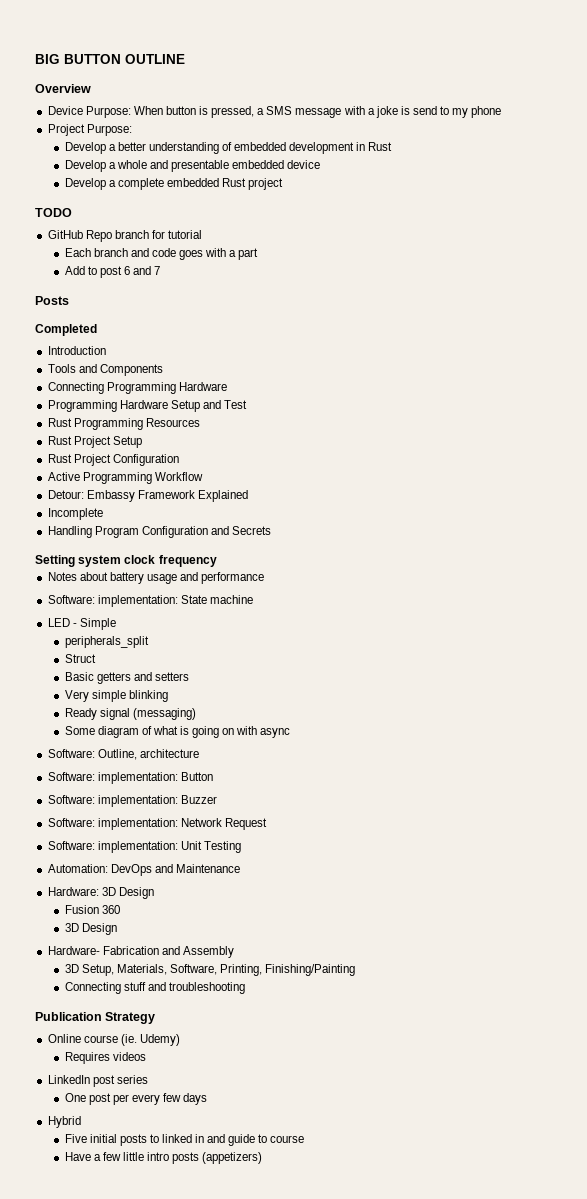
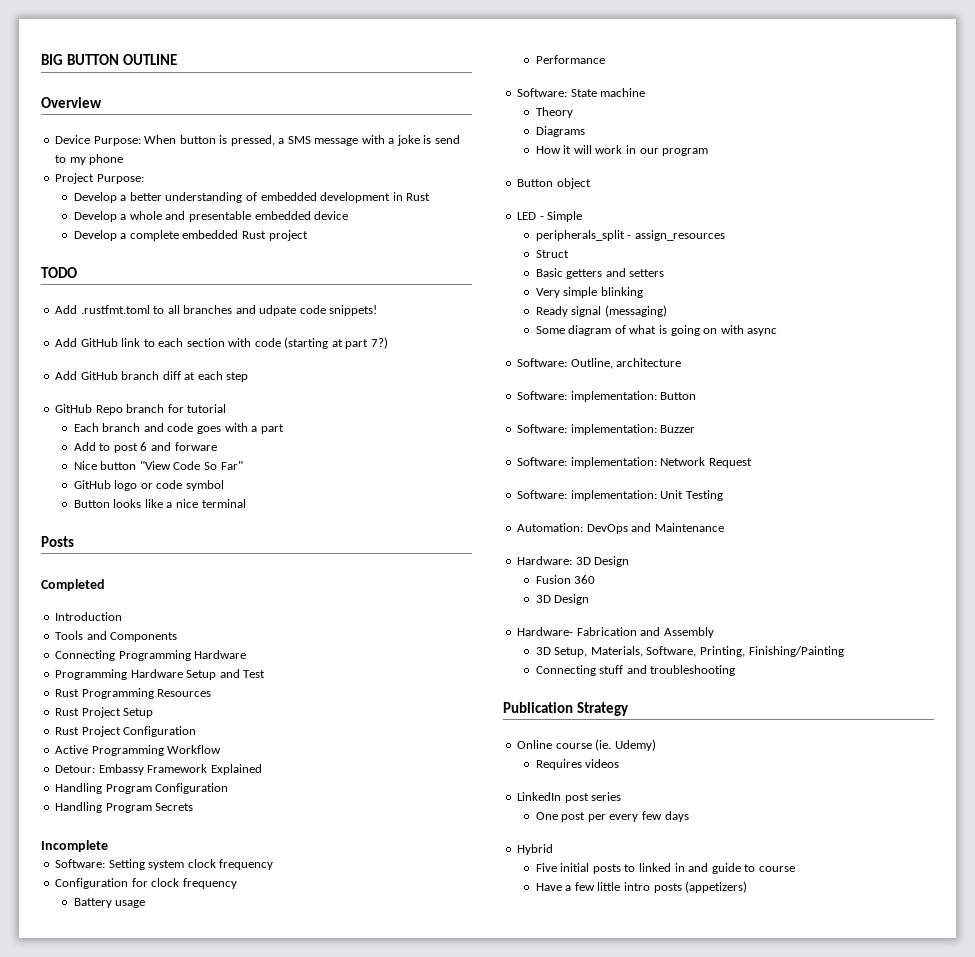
+ Add .rustfmt.toml to all branches and udpate code snippets!
+ Add GitHub link to each section with code (starting at part 7?)
+ Add GitHub branch diff at each step
- Add to post 6 and 7
+ Add to post 6 and forware
+ Nice button "View Code So Far"
+ GitHub logo or code symbol
+ Button looks like a nice terminal
- Incomplete
- Handling Program Configuration and Secrets
+ Handling Program Configuration
+ Handling Program Secrets
- Setting system clock frequency
+ Incomplete
+ Software: Setting system clock frequency
- Notes about battery usage and performance
- Software: implementation: State machine
+ Configuration for clock frequency
+ Battery usage
+ Performance
+ Software: State machine
+ Theory
+ Diagrams
+ How it will work in our program
+ Button object
- peripherals_split
+ peripherals_split - assign_resources

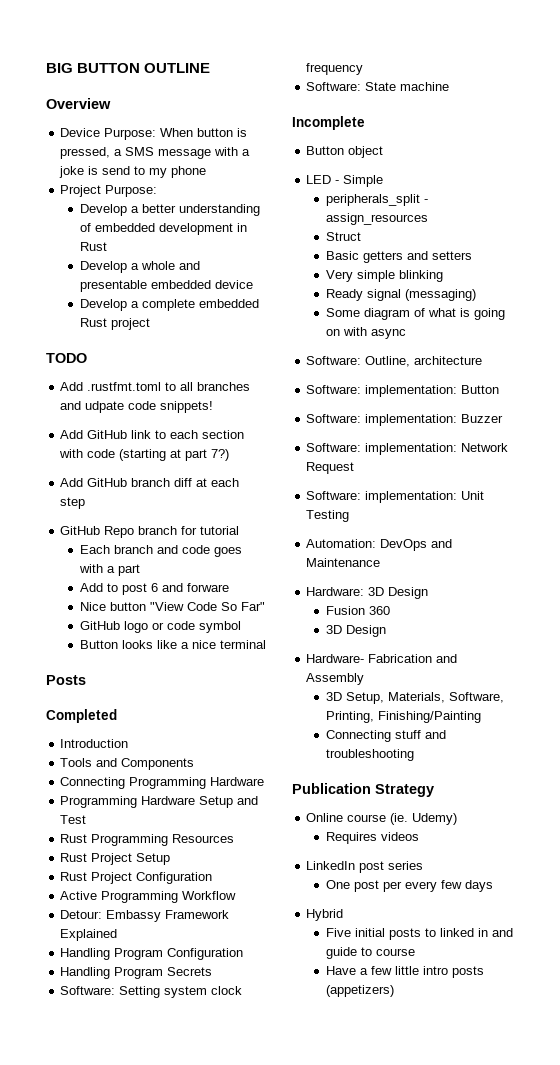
- Incomplete
- Configuration for clock frequency
- Battery usage
- Performance
  Software: State machine
- Theory
- Diagrams
- How it will work in our program
+ Incomplete

